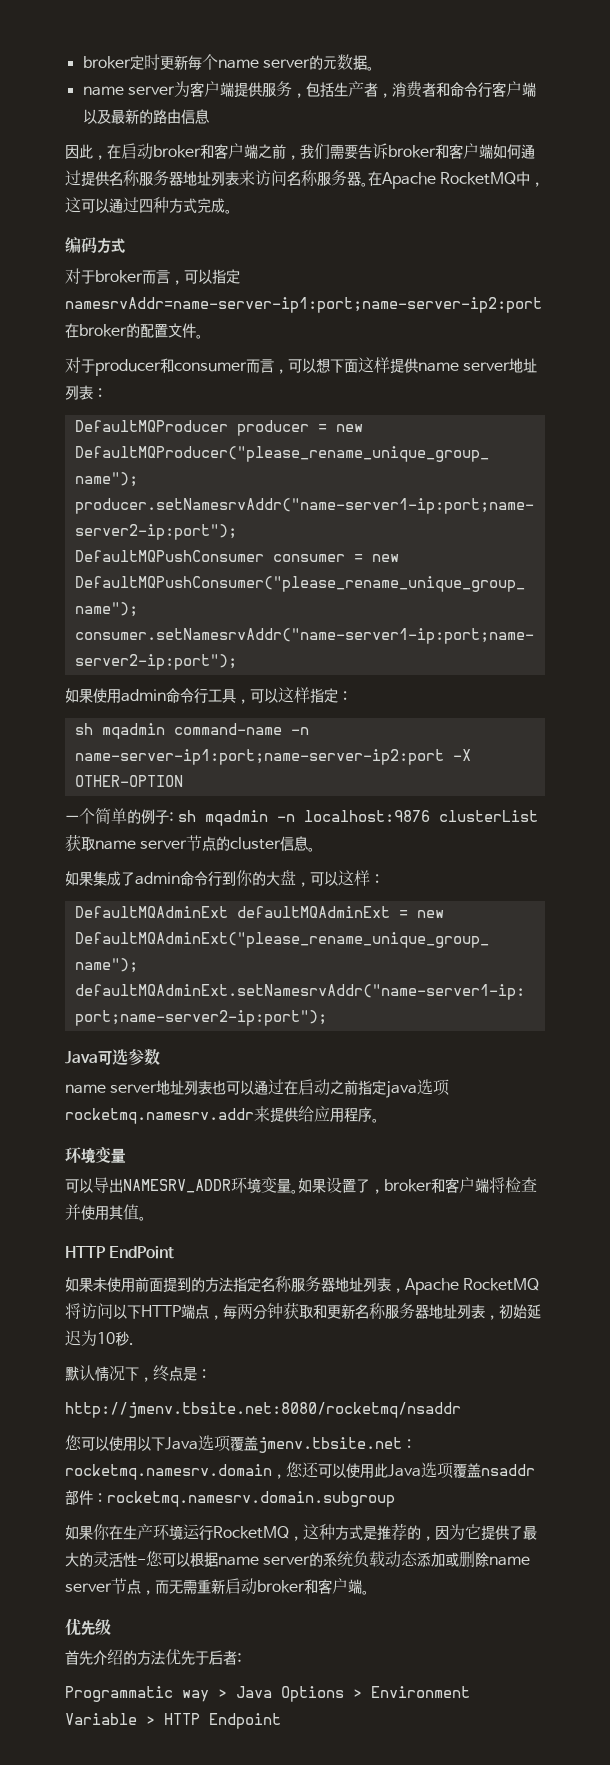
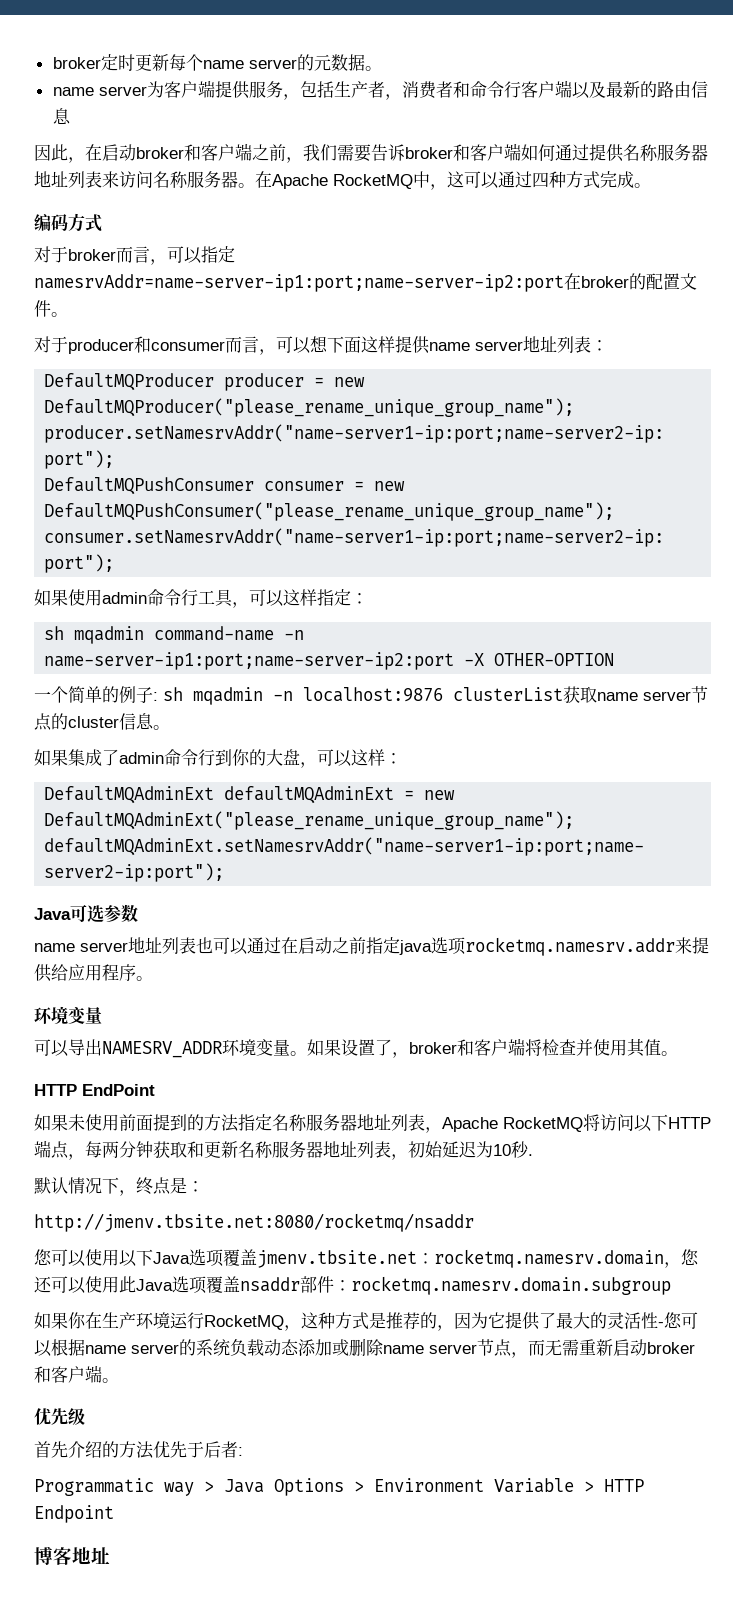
+ 博客地址

